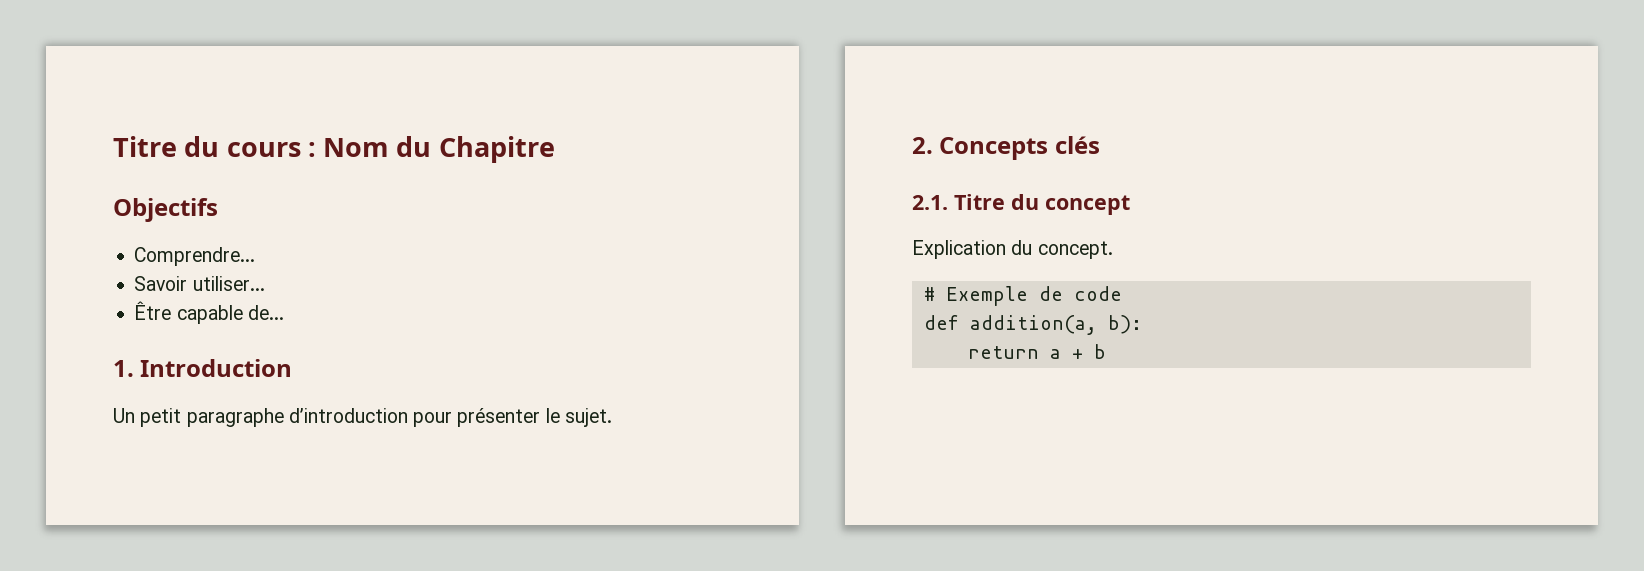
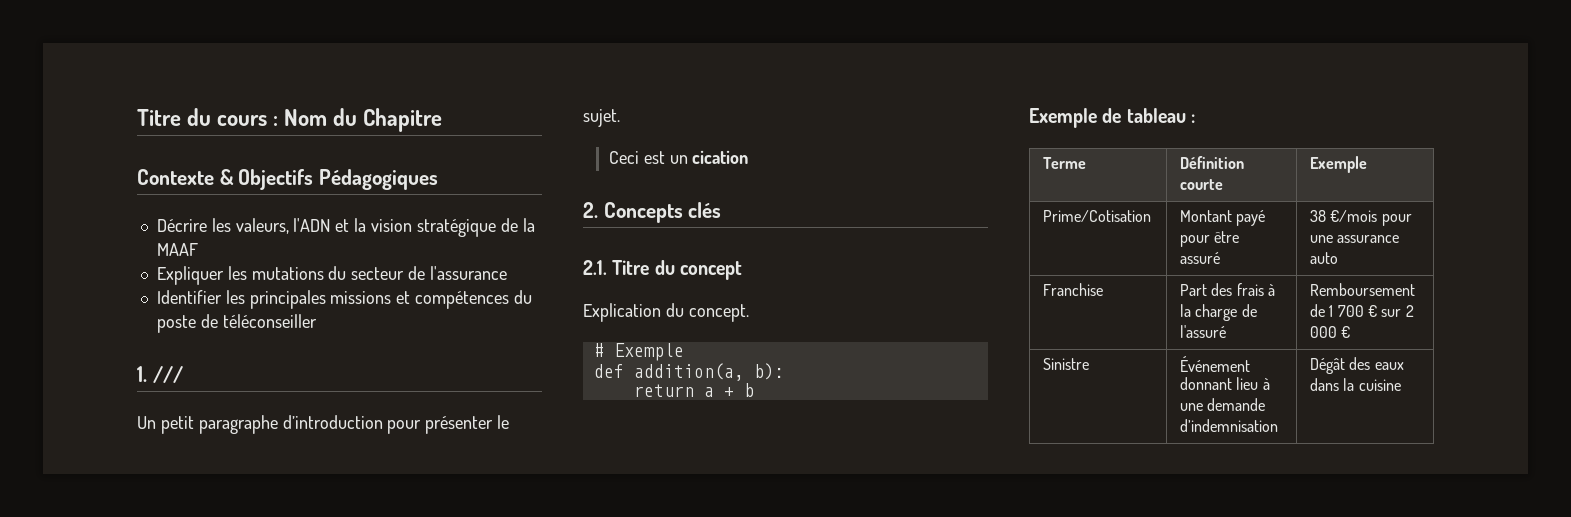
- Objectifs
- Comprendre...
- Savoir utiliser...
- Être capable de...
+ Contexte & Objectifs Pédagogiques
+ Décrire les valeurs, l'ADN et la vision stratégique de la MAAF
+ Expliquer les mutations du secteur de l'assurance
+ Identifier les principales missions et compétences du poste de téléconseiller
- 1. Introduction
+ 1. ///
+ Ceci est un cication
- # Exemple de code
+ # Exemple
+ Exemple de tableau :
+ Terme | Définition courte | Exemple
+ Prime/Cotisation | Montant payé pour être assuré | 38 €/mois pour une assurance auto
+ Franchise | Part des frais à la charge de l'assuré | Remboursement de 1 700 € sur 2 000 €
+ Sinistre | Événement donnant lieu à une demande d’indemnisation | Dégât des eaux dans la cuisine

